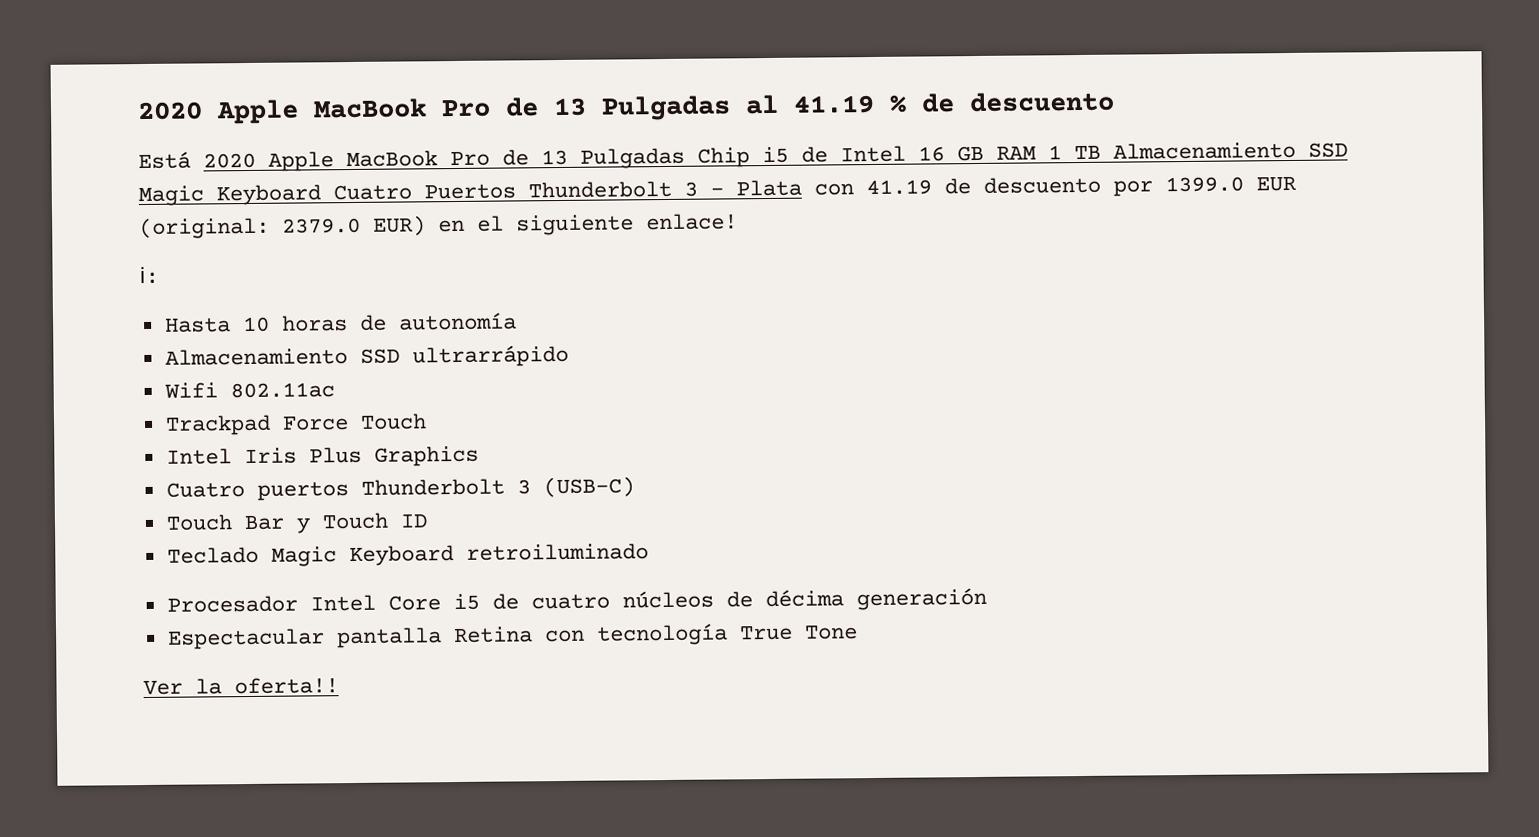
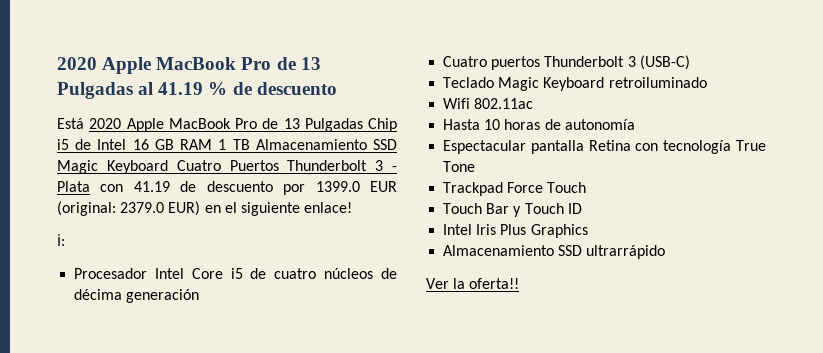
- Hasta 10 horas de autonomía
- Almacenamiento SSD ultrarrápido
- Wifi 802.11ac
- Trackpad Force Touch
- Intel Iris Plus Graphics
- Cuatro puertos Thunderbolt 3 (USB-C)
- Touch Bar y Touch ID
- Teclado Magic Keyboard retroiluminado
+ Cuatro puertos Thunderbolt 3 (USB-C)
+ Teclado Magic Keyboard retroiluminado
+ Wifi 802.11ac
+ Hasta 10 horas de autonomía
+ Trackpad Force Touch
+ Touch Bar y Touch ID
+ Intel Iris Plus Graphics
+ Almacenamiento SSD ultrarrápido

